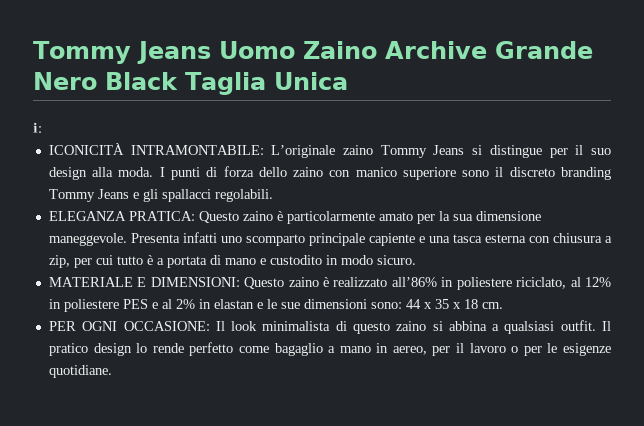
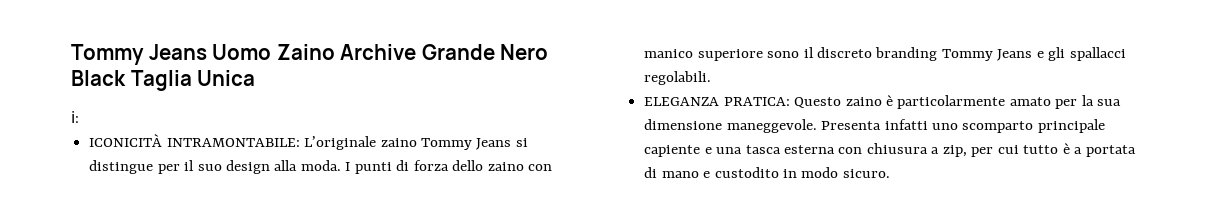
- MATERIALE E DIMENSIONI: Questo zaino è realizzato all’86% in poliestere riciclato, al 12% in poliestere PES e al 2% in elastan e le sue dimensioni sono: 44 x 35 x 18 cm.
- PER OGNI OCCASIONE: Il look minimalista di questo zaino si abbina a qualsiasi outfit. Il pratico design lo rende perfetto come bagaglio a mano in aereo, per il lavoro o per le esigenze quotidiane.

